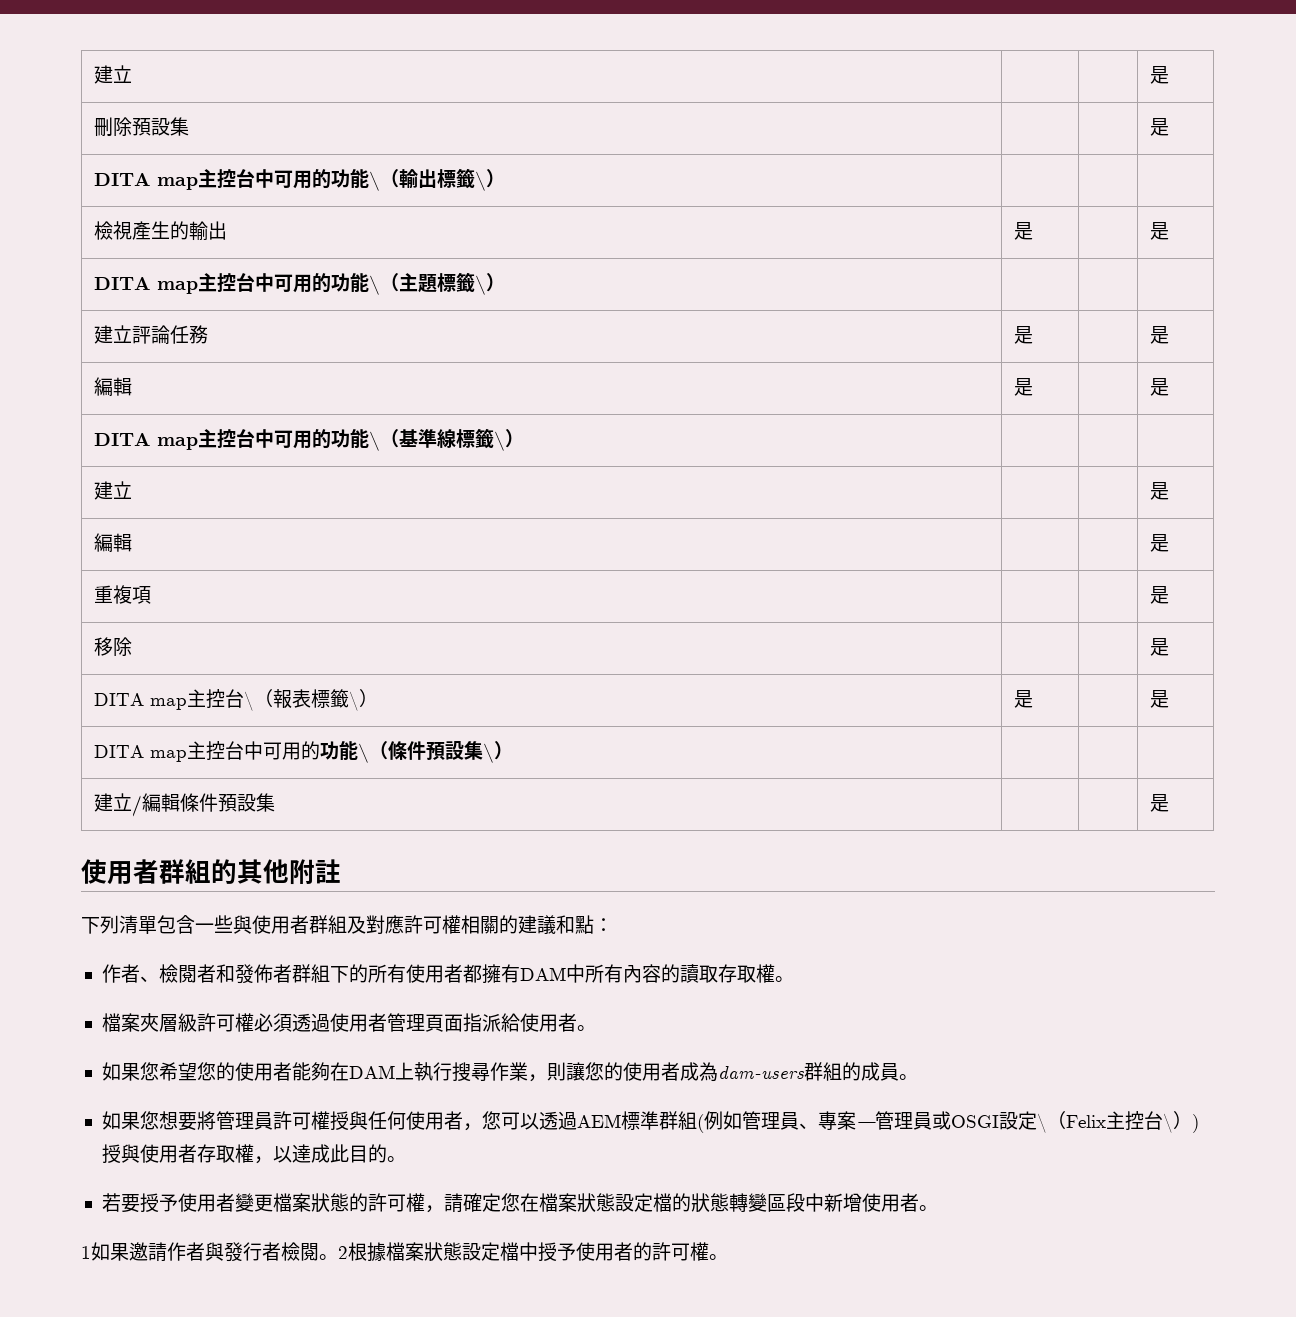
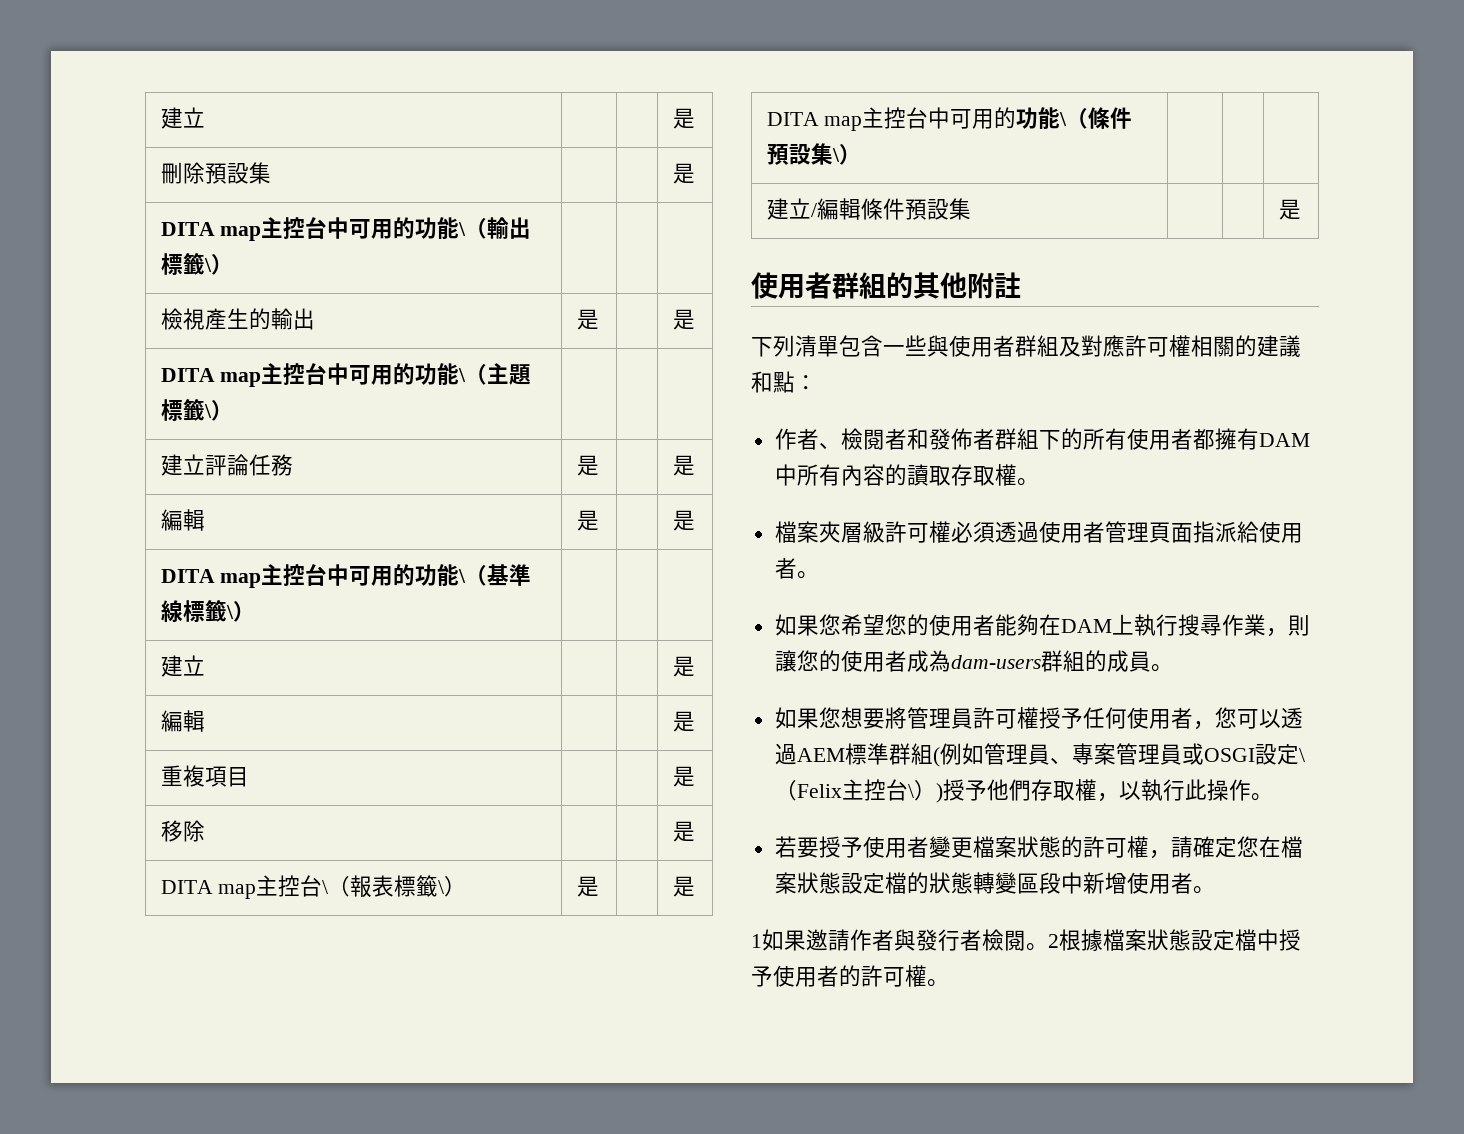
- 重複項 | | | 是
+ 重複項目 | | | 是
- 如果您想要將管理員許可權授與任何使用者，您可以透過AEM標準群組(例如管理員、專案—管理員或OSGI設定\（Felix主控台\）)授與使用者存取權，以達成此目的。
+ 如果您想要將管理員許可權授予任何使用者，您可以透過AEM標準群組(例如管理員、專案管理員或OSGI設定\（Felix主控台\）)授予他們存取權，以執行此操作。

